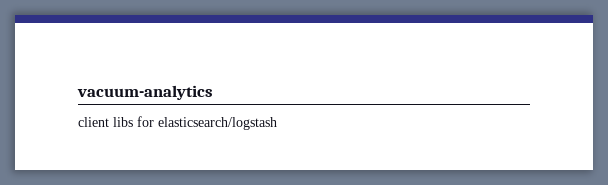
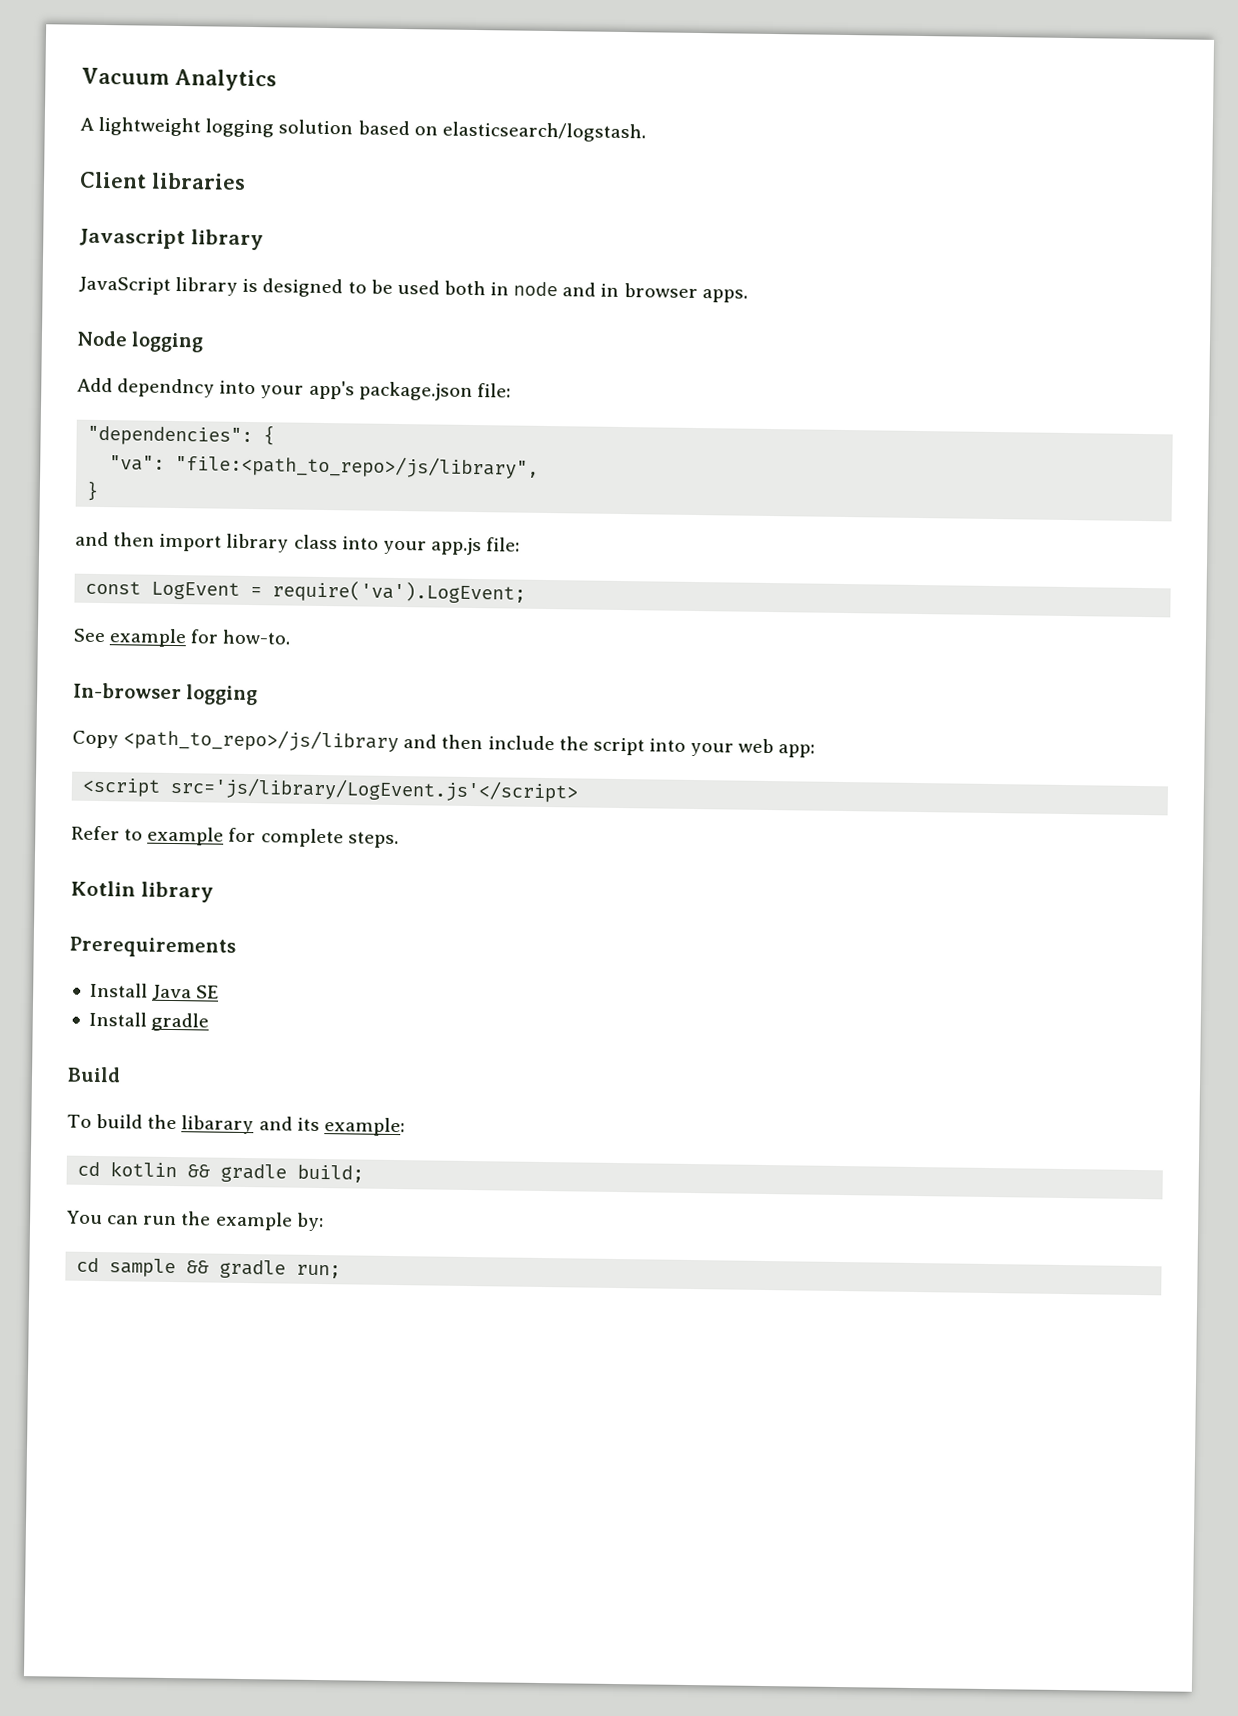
- vacuum-analytics
- client libs for elasticsearch/logstash
+ Vacuum Analytics
+ A lightweight logging solution based on elasticsearch/logstash.
+ Client libraries
+ Javascript library
+ JavaScript library is designed to be used both in node and in browser apps.
+ Node logging
+ Add dependncy into your app's package.json file:
+ "dependencies": {
+ "va": "file:<path_to_repo>/js/library",
+ }
+ and then import library class into your app.js file:
+ const LogEvent = require('va').LogEvent;
+ See example for how-to.
+ In-browser logging
+ Copy <path_to_repo>/js/library and then include the script into your web app:
+ <script src='js/library/LogEvent.js'</script>
+ Refer to example for complete steps.
+ Kotlin library
+ Prerequirements
+ Install Java SE
+ Install gradle
+ Build
+ To build the libarary and its example:
+ cd kotlin && gradle build;
+ You can run the example by:
+ cd sample && gradle run;

